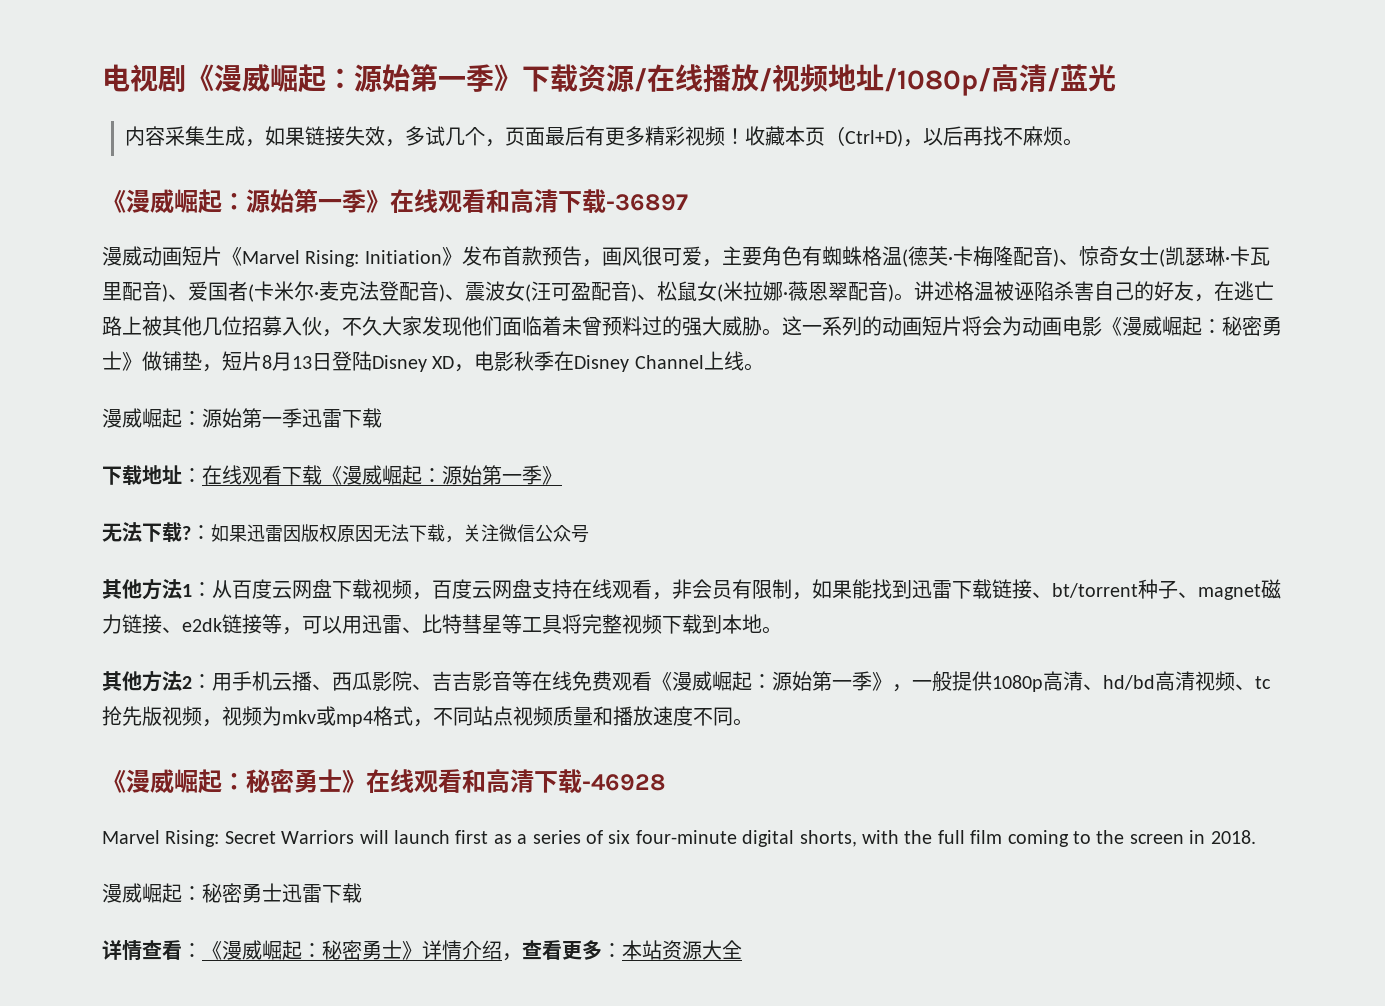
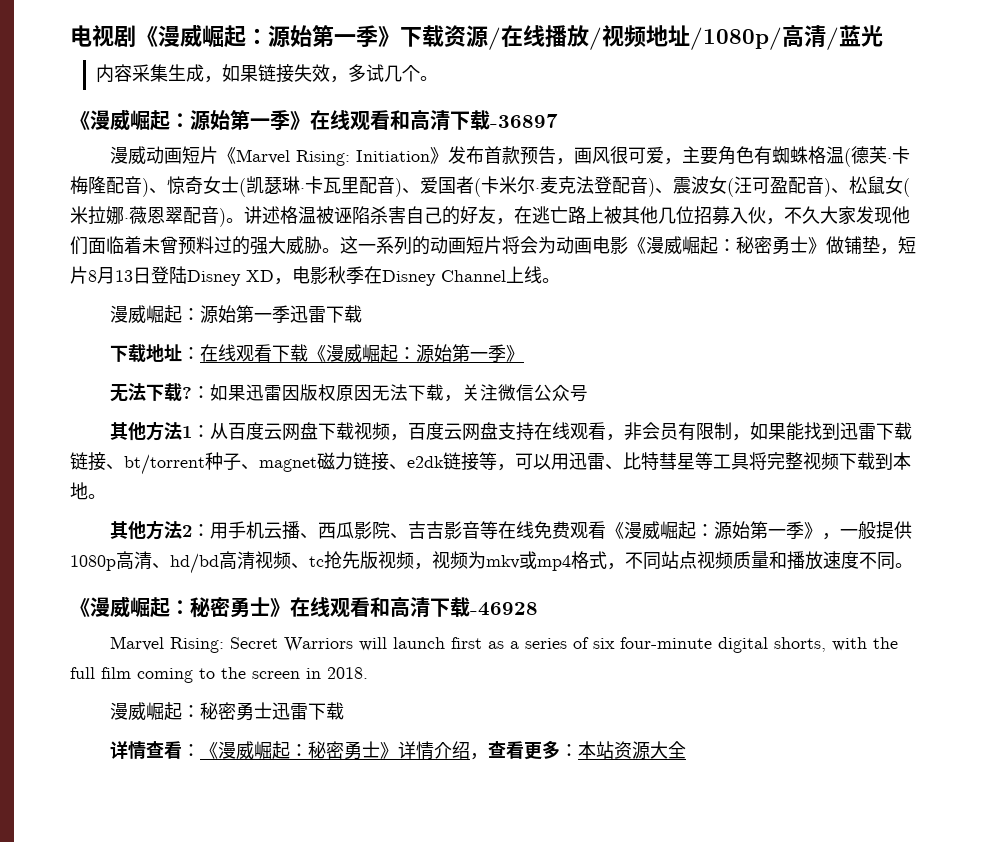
- 内容采集生成，如果链接失效，多试几个，页面最后有更多精彩视频！收藏本页（Ctrl+D)，以后再找不麻烦。
+ 内容采集生成，如果链接失效，多试几个。

